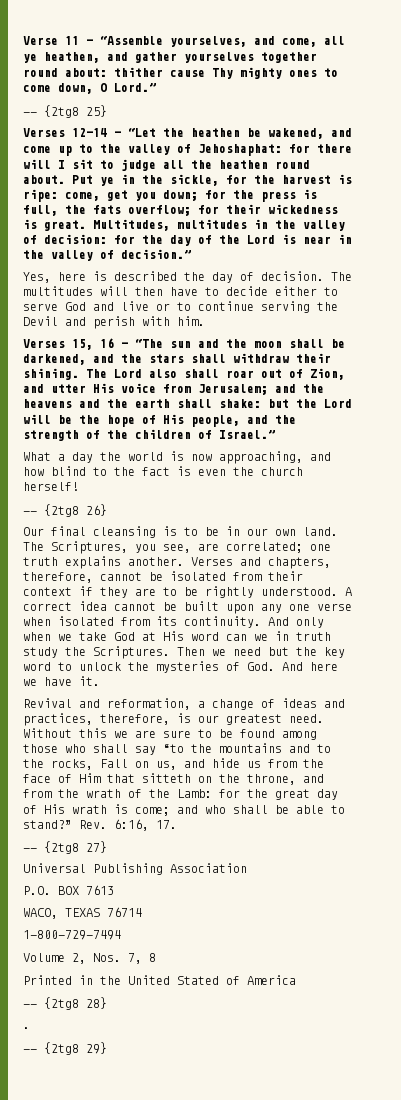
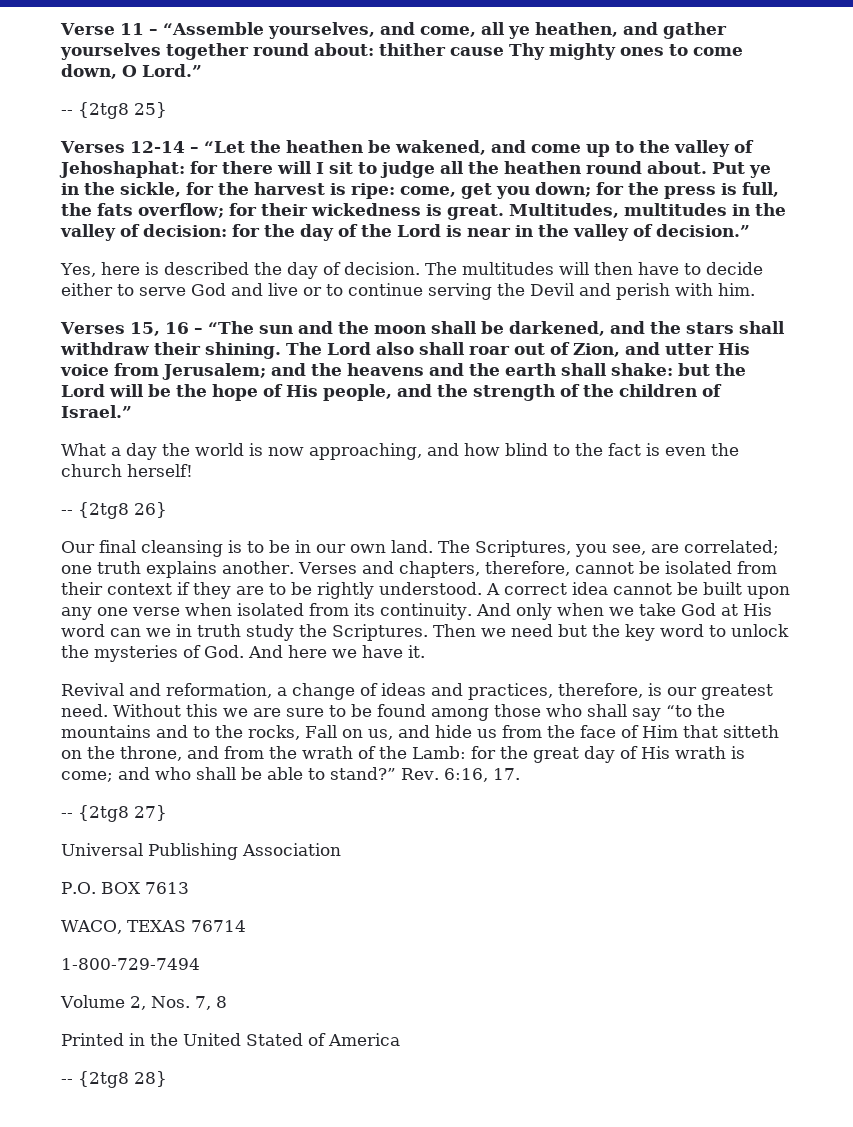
- .
- -- {2tg8 29}

